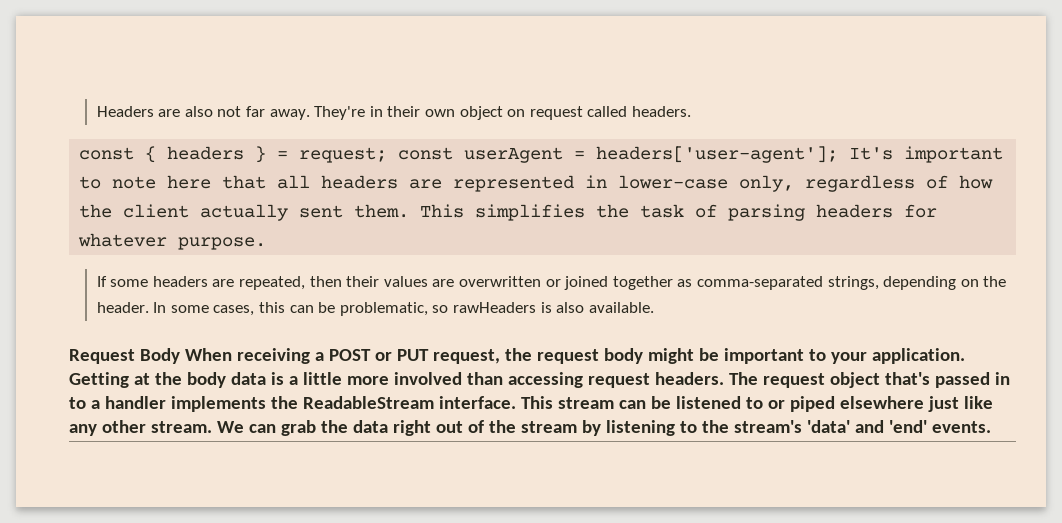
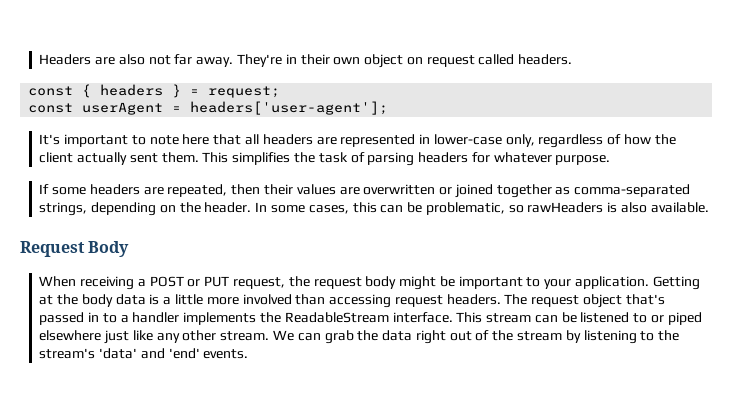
- const { headers } = request; const userAgent = headers['user-agent']; It's important to note here that all headers are represented in lower-case only, regardless of how the client actually sent them.
+ const { headers } = request;
+ const userAgent = headers['user-agent'];
+ It's important to note here that all headers are represented in lower-case only, regardless of how the client actually sent them.
- Request Body When receiving a POST or PUT request, the request body might be important to your application.
+ Request Body
+ When receiving a POST or PUT request, the request body might be important to your application.

